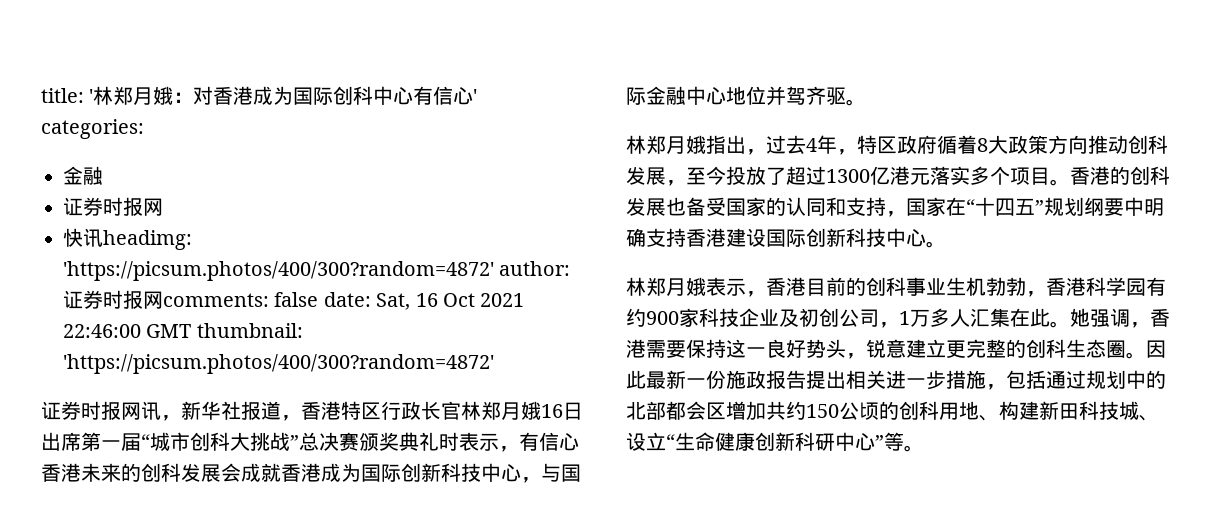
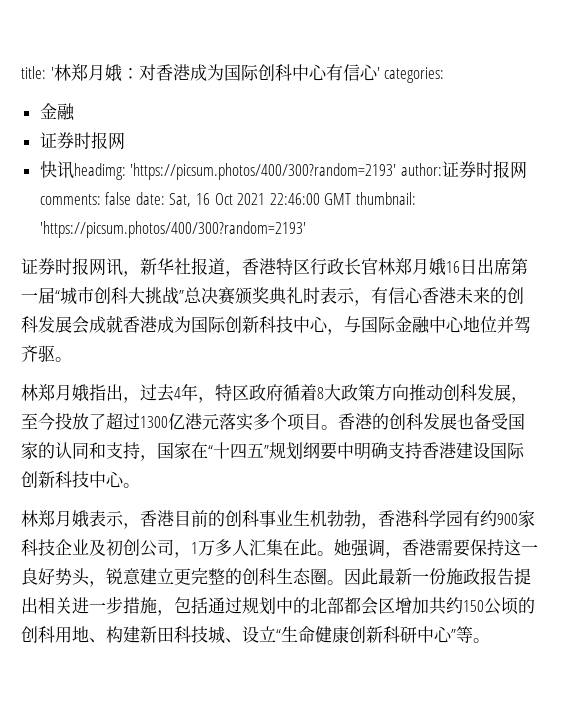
- 快讯headimg: 'https://picsum.photos/400/300?random=4872' author:证券时报网comments: false date: Sat, 16 Oct 2021 22:46:00 GMT thumbnail: 'https://picsum.photos/400/300?random=4872'
+ 快讯headimg: 'https://picsum.photos/400/300?random=2193' author:证券时报网comments: false date: Sat, 16 Oct 2021 22:46:00 GMT thumbnail: 'https://picsum.photos/400/300?random=2193'

